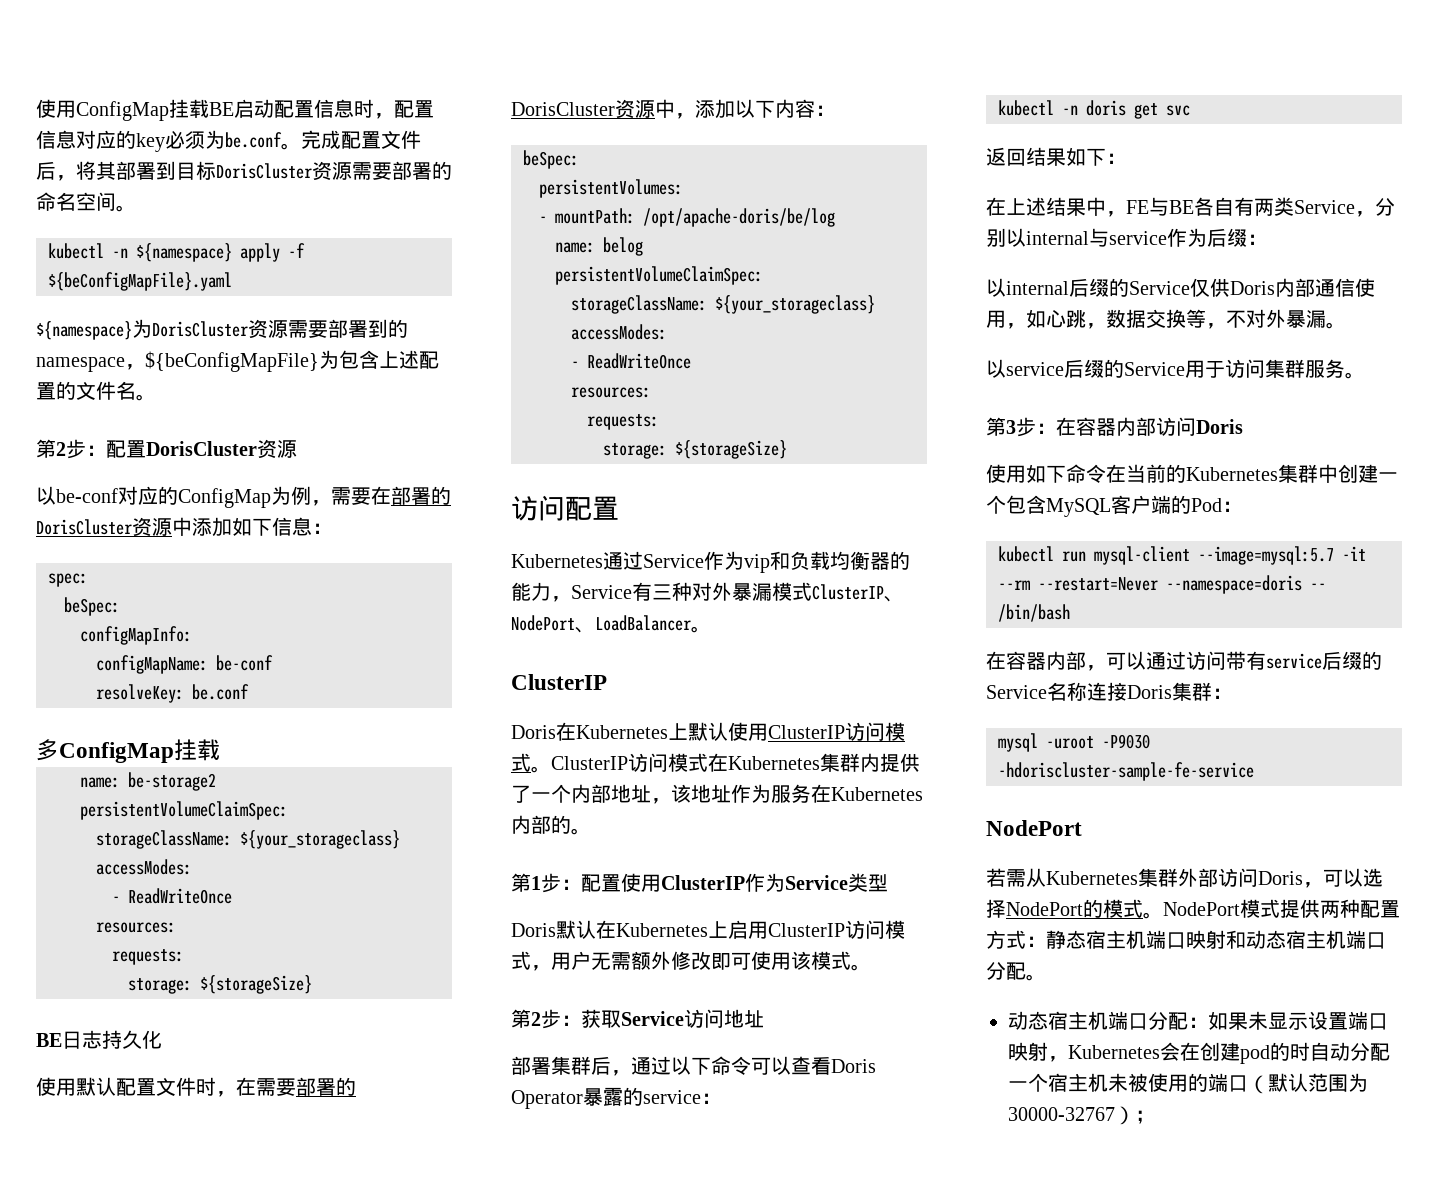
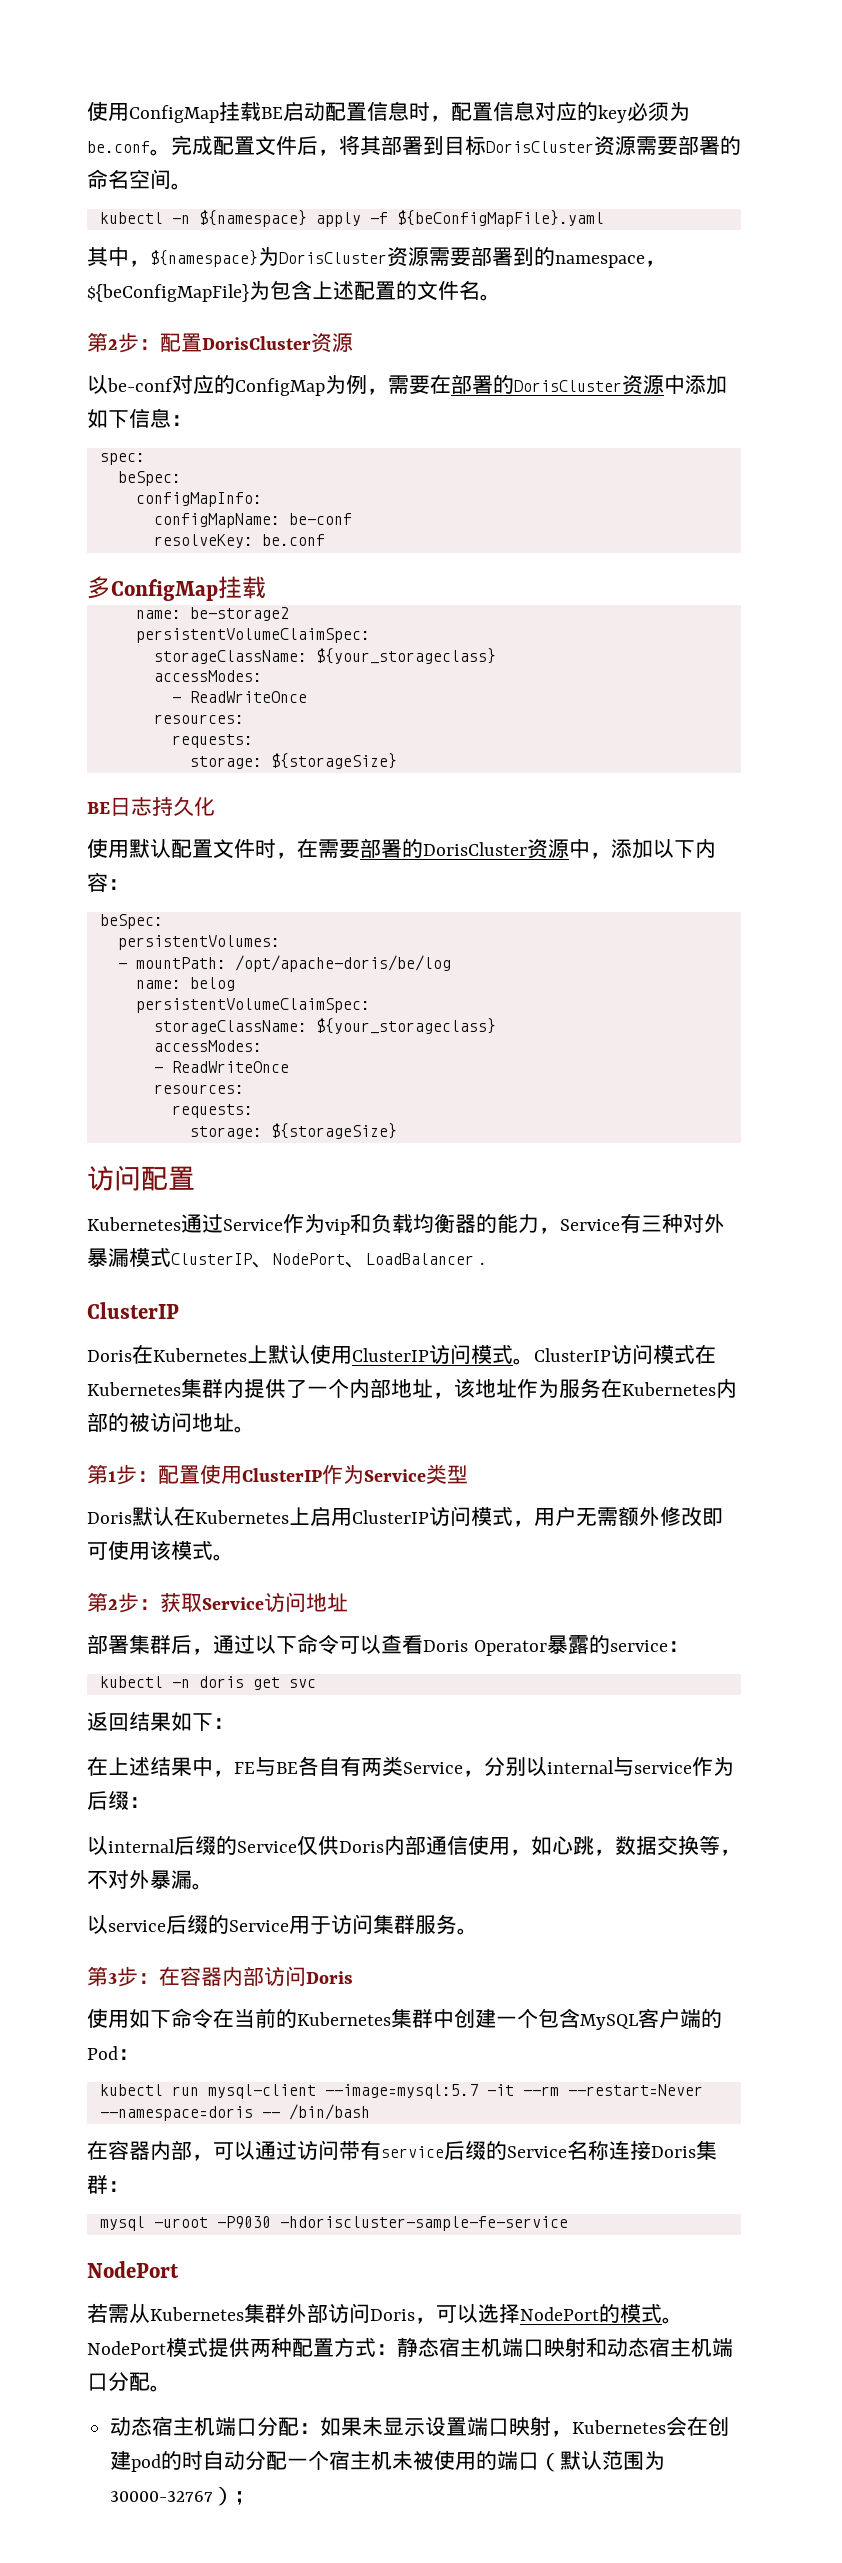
- ${namespace}为DorisCluster资源需要部署到的namespace，${beConfigMapFile}为包含上述配置的文件名。
+ 其中，${namespace}为DorisCluster资源需要部署到的namespace，${beConfigMapFile}为包含上述配置的文件名。
- Kubernetes通过Service作为vip和负载均衡器的能力，Service有三种对外暴漏模式ClusterIP、NodePort、LoadBalancer。
+ Kubernetes通过Service作为vip和负载均衡器的能力，Service有三种对外暴漏模式ClusterIP、NodePort、LoadBalancer .
- ClusterIP访问模式在Kubernetes集群内提供了一个内部地址，该地址作为服务在Kubernetes内部的。
+ ClusterIP访问模式在Kubernetes集群内提供了一个内部地址，该地址作为服务在Kubernetes内部的被访问地址。

